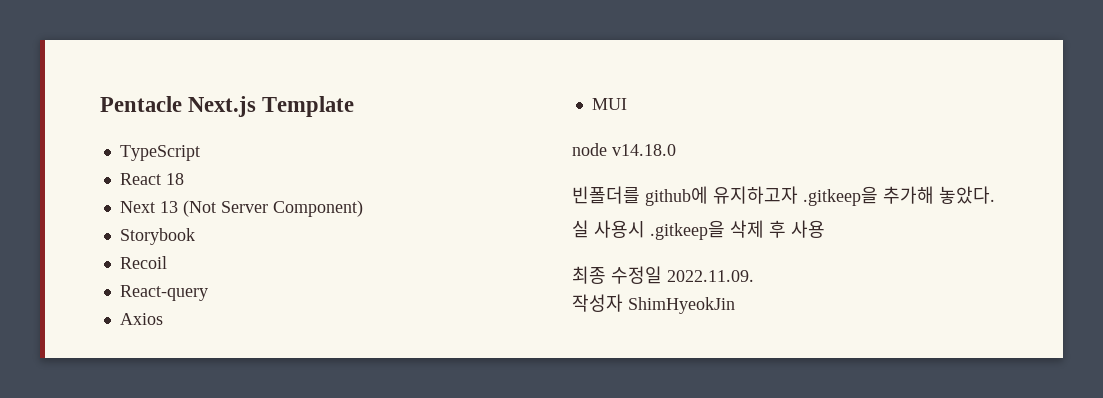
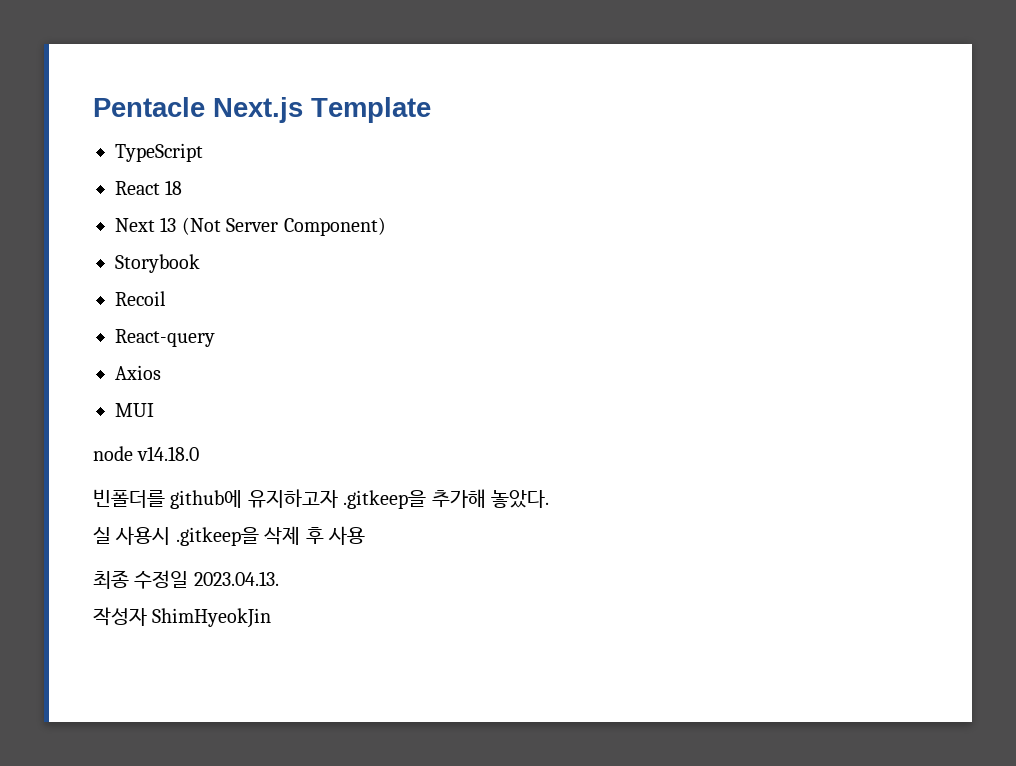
- 최종 수정일 2022.11.09.
+ 최종 수정일 2023.04.13.

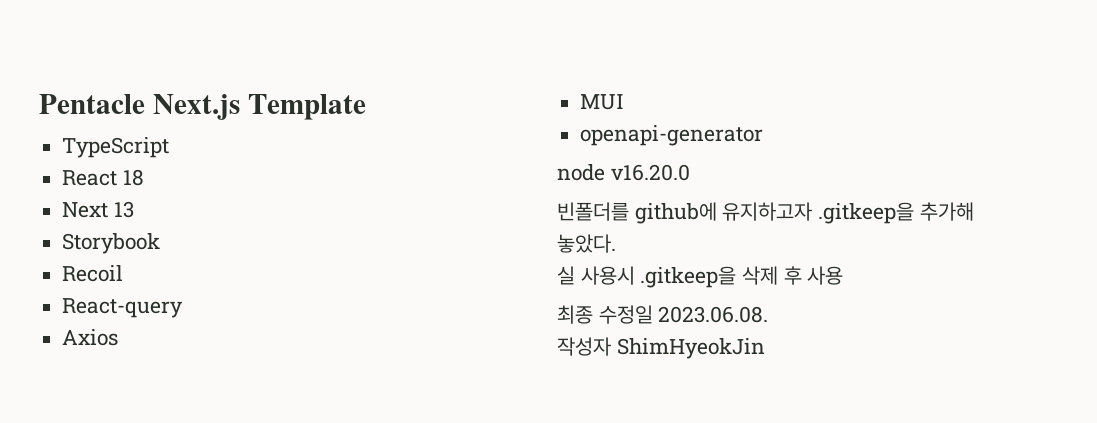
- Next 13 (Not Server Component)
+ Next 13
+ openapi-generator
- node v14.18.0
+ node v16.20.0
- 최종 수정일 2023.04.13.
+ 최종 수정일 2023.06.08.

